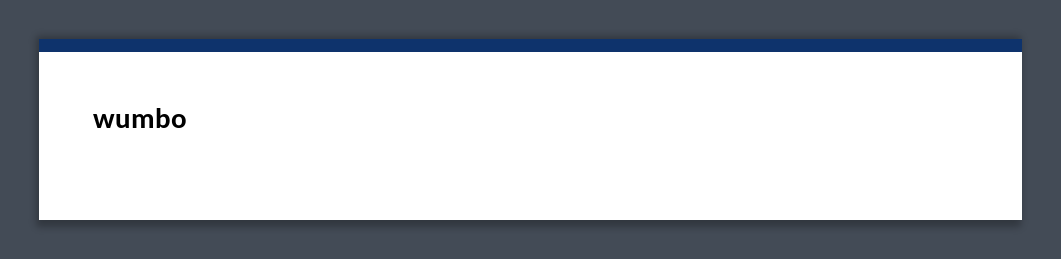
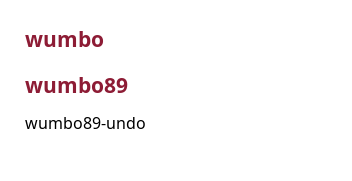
+ wumbo89
+ wumbo89-undo

